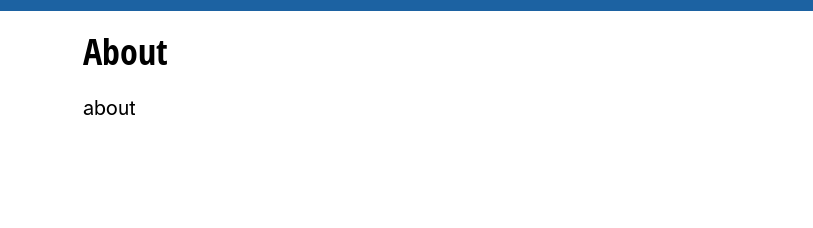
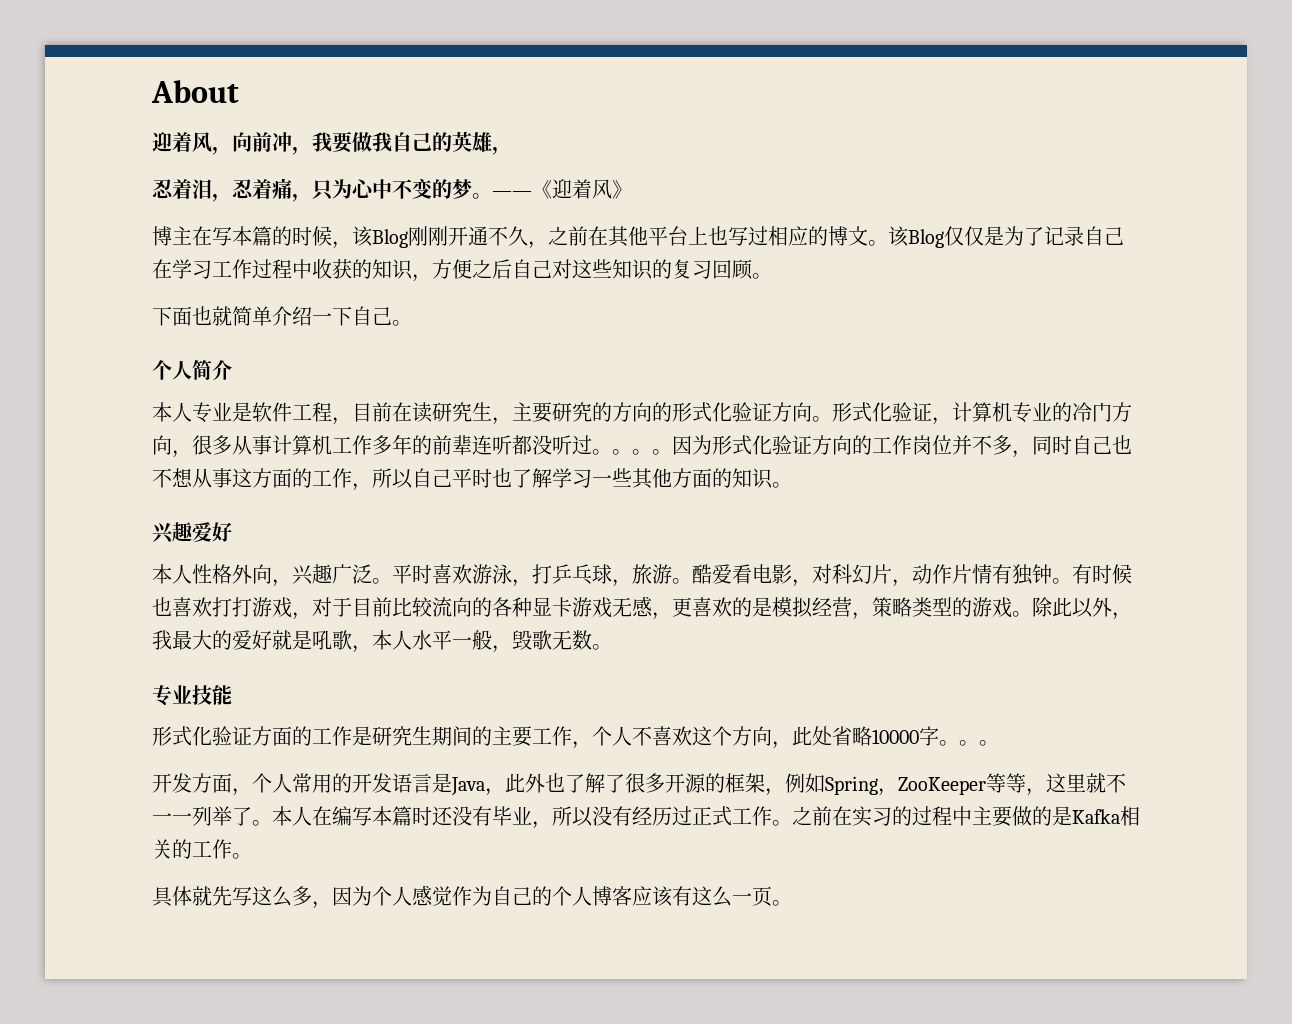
- about
+ 迎着风，向前冲，我要做我自己的英雄，
+ 忍着泪，忍着痛，只为心中不变的梦。——《迎着风》
+ 博主在写本篇的时候，该Blog刚刚开通不久，之前在其他平台上也写过相应的博文。该Blog仅仅是为了记录自己在学习工作过程中收获的知识，方便之后自己对这些知识的复习回顾。
+ 下面也就简单介绍一下自己。
+ 个人简介
+ 本人专业是软件工程，目前在读研究生，主要研究的方向的形式化验证方向。形式化验证，计算机专业的冷门方向，很多从事计算机工作多年的前辈连听都没听过。。。。因为形式化验证方向的工作岗位并不多，同时自己也不想从事这方面的工作，所以自己平时也了解学习一些其他方面的知识。
+ 兴趣爱好
+ 本人性格外向，兴趣广泛。平时喜欢游泳，打乒乓球，旅游。酷爱看电影，对科幻片，动作片情有独钟。有时候也喜欢打打游戏，对于目前比较流向的各种显卡游戏无感，更喜欢的是模拟经营，策略类型的游戏。除此以外，我最大的爱好就是吼歌，本人水平一般，毁歌无数。
+ 专业技能
+ 形式化验证方面的工作是研究生期间的主要工作，个人不喜欢这个方向，此处省略10000字。。。
+ 开发方面，个人常用的开发语言是Java，此外也了解了很多开源的框架，例如Spring，ZooKeeper等等，这里就不一一列举了。本人在编写本篇时还没有毕业，所以没有经历过正式工作。之前在实习的过程中主要做的是Kafka相关的工作。
+ 具体就先写这么多，因为个人感觉作为自己的个人博客应该有这么一页。

